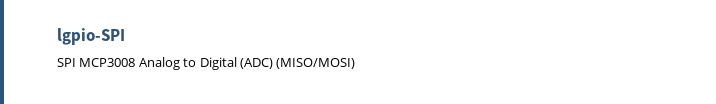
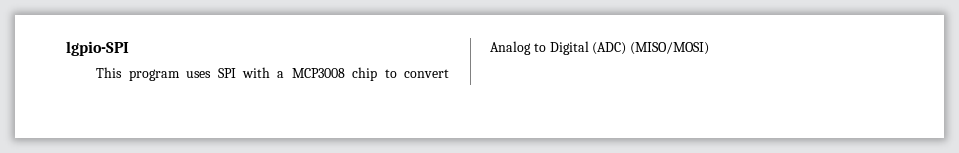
- SPI MCP3008 Analog to Digital (ADC) (MISO/MOSI)
+ This program uses SPI with a MCP3008 chip to convert Analog to Digital (ADC) (MISO/MOSI)

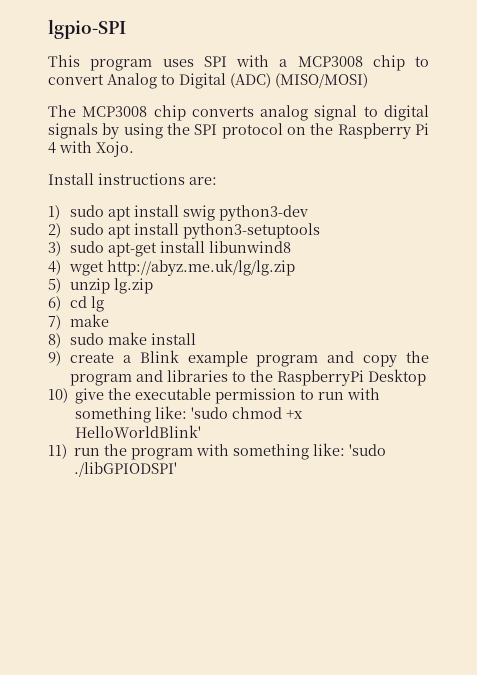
+ The MCP3008 chip converts analog signal to digital signals by using the SPI protocol on the Raspberry Pi 4 with Xojo.
+ Install instructions are:
+ 1) sudo apt install swig python3-dev
+ 2) sudo apt install python3-setuptools
+ 3) sudo apt-get install libunwind8
+ 4) wget http://abyz.me.uk/lg/lg.zip
+ 5) unzip lg.zip
+ 6) cd lg
+ 7) make
+ 8) sudo make install
+ 9) create a Blink example program and copy the program and libraries to the RaspberryPi Desktop
+ 10) give the executable permission to run with something like: 'sudo chmod +x HelloWorldBlink'
+ 11) run the program with something like: 'sudo ./libGPIODSPI'

